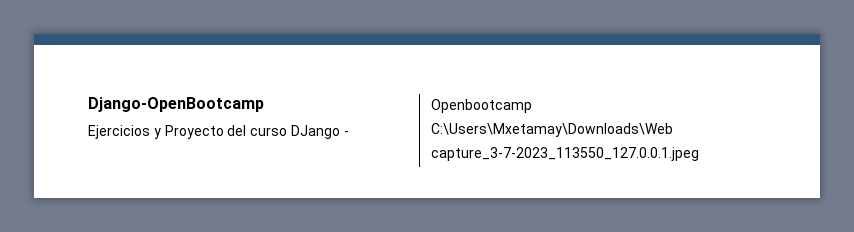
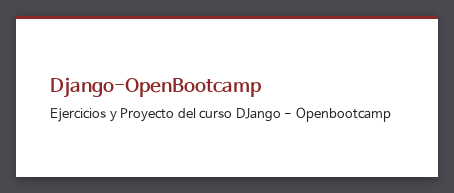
- Ejercicios y Proyecto del curso DJango - Openbootcamp C:\Users\Mxetamay\Downloads\Web capture_3-7-2023_113550_127.0.0.1.jpeg
+ Ejercicios y Proyecto del curso DJango - Openbootcamp

